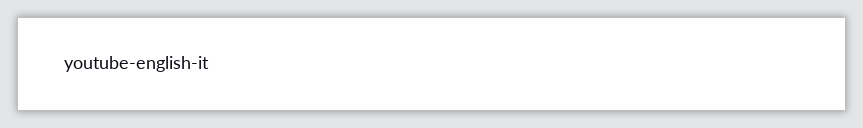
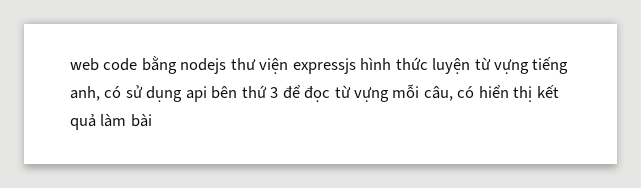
- youtube-english-it
+ web code bằng nodejs thư viện expressjs hình thức luyện từ vựng tiếng anh, có sử dụng api bên thứ 3 để đọc từ vựng mỗi câu, có hiển thị kết quả làm bài

